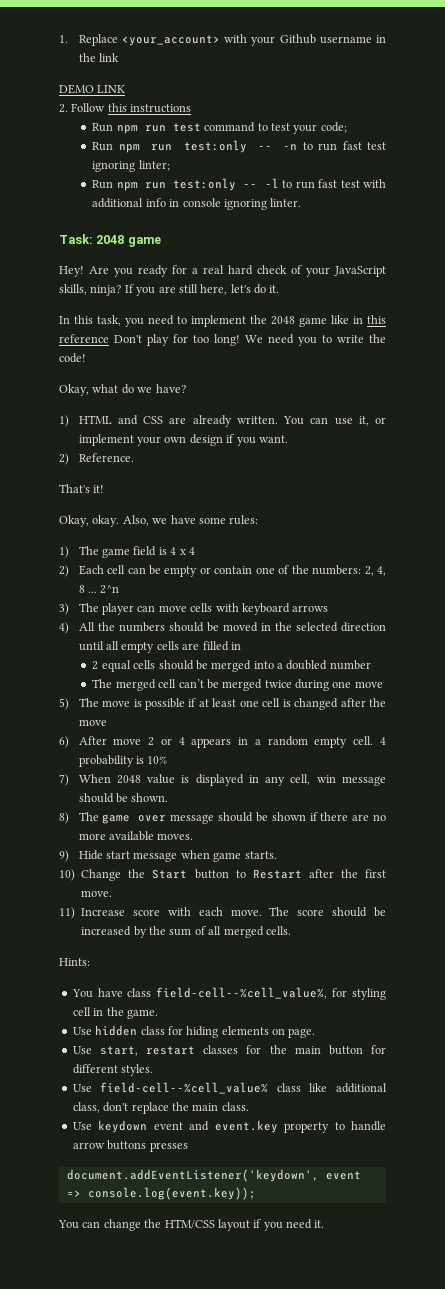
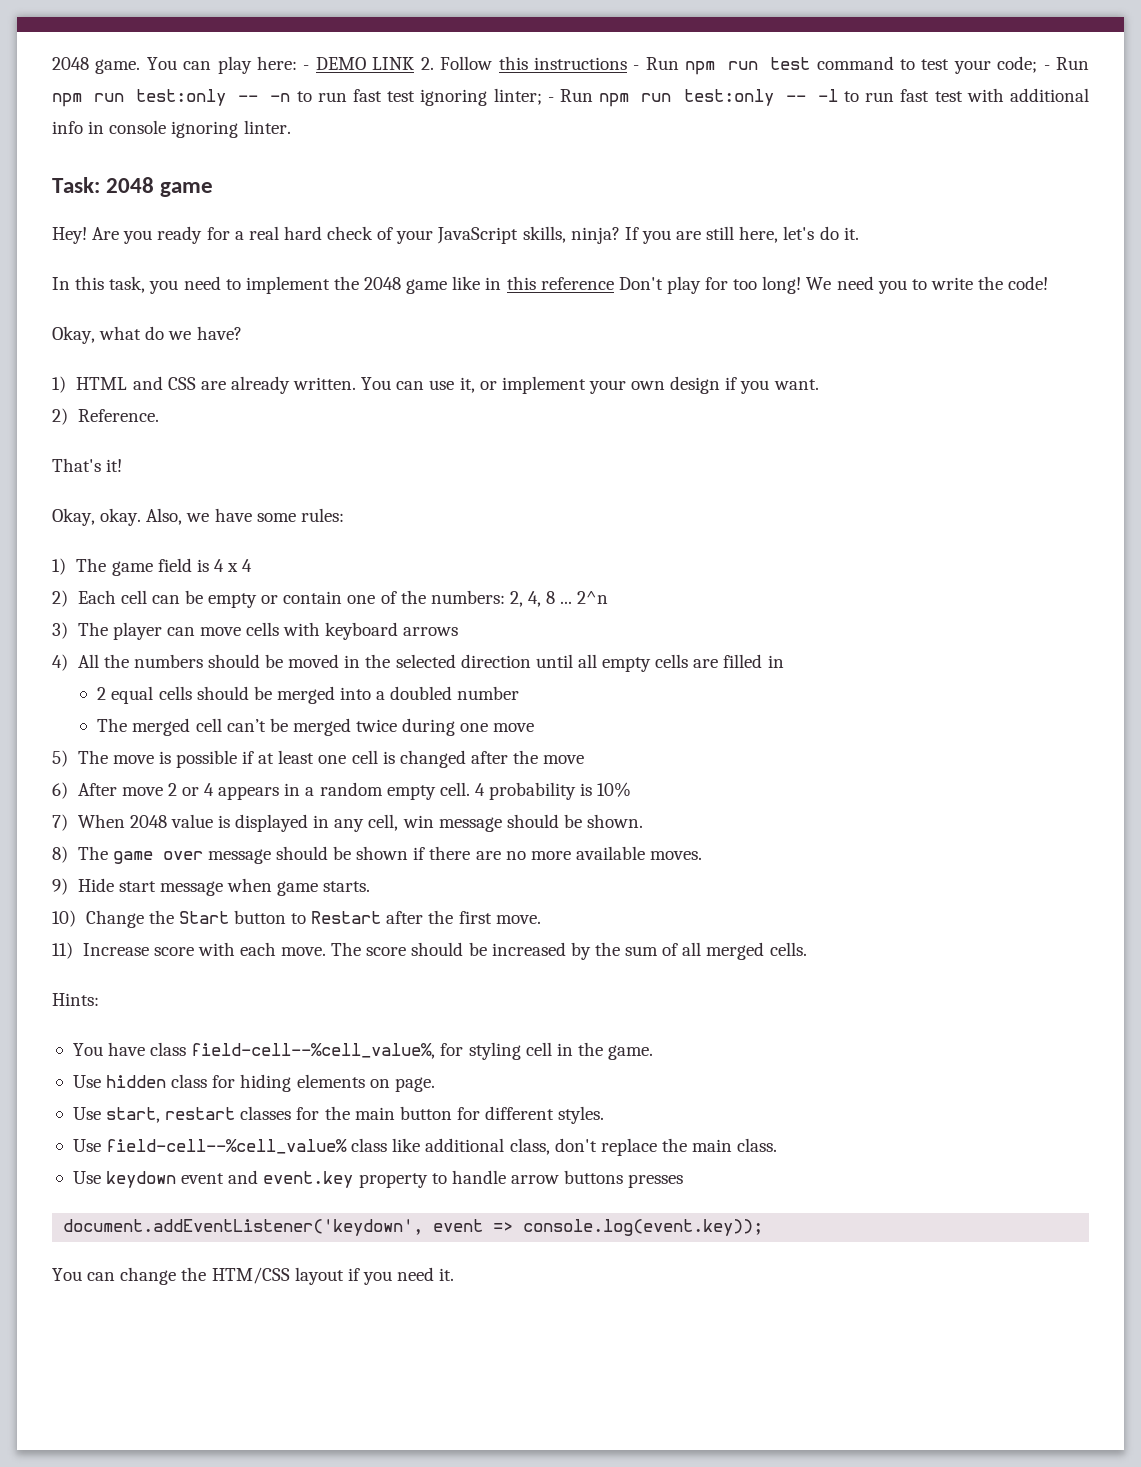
- 1. Replace <your_account> with your Github username in the link
- DEMO LINK
- 2. Follow this instructions
- Run npm run test command to test your code;
- Run npm run test:only -- -n to run fast test ignoring linter;
- Run npm run test:only -- -l to run fast test with additional info in console ignoring linter.
+ 2048 game. You can play here: - DEMO LINK 2. Follow this instructions - Run npm run test command to test your code; - Run npm run test:only -- -n to run fast test ignoring linter; - Run npm run test:only -- -l to run fast test with additional info in console ignoring linter.

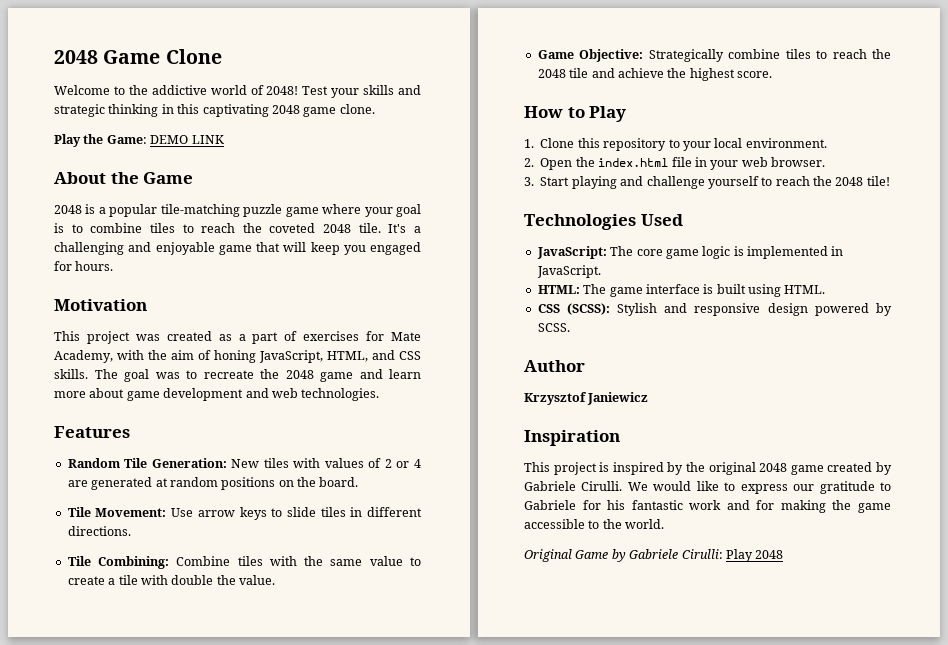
- 2048 game. You can play here: - DEMO LINK 2. Follow this instructions - Run npm run test command to test your code; - Run npm run test:only -- -n to run fast test ignoring linter; - Run npm run test:only -- -l to run fast test with additional info in console ignoring linter.
- Task: 2048 game
- Hey! Are you ready for a real hard check of your JavaScript skills, ninja? If you are still here, let's do it.
- In this task, you need to implement the 2048 game like in this reference Don't play for too long! We need you to write the code!
- Okay, what do we have?
- 1) HTML and CSS are already written. You can use it, or implement your own design if you want.
- 2) Reference.
- That's it!
- Okay, okay. Also, we have some rules:
- 1) The game field is 4 x 4
- 2) Each cell can be empty or contain one of the numbers: 2, 4, 8 ... 2^n
- 3) The player can move cells with keyboard arrows
- 4) All the numbers should be moved in the selected direction until all empty cells are filled in
- 2 equal cells should be merged into a doubled number
- The merged cell can’t be merged twice during one move
- 5) The move is possible if at least one cell is changed after the move
- 6) After move 2 or 4 appears in a random empty cell. 4 probability is 10%
- 7) When 2048 value is displayed in any cell, win message should be shown.
- 8) The game over message should be shown if there are no more available moves.
- 9) Hide start message when game starts.
- 10) Change the Start button to Restart after the first move.
- 11) Increase score with each move. The score should be increased by the sum of all merged cells.
- Hints:
- You have class field-cell--%cell_value%, for styling cell in the game.
- Use hidden class for hiding elements on page.
- Use start, restart classes for the main button for different styles.
- Use field-cell--%cell_value% class like additional class, don't replace the main class.
- Use keydown event and event.key property to handle arrow buttons presses
- document.addEventListener('keydown', event => console.log(event.key));
- You can change the HTM/CSS layout if you need it.
+ 2048 Game Clone
+ Welcome to the addictive world of 2048! Test your skills and strategic thinking in this captivating 2048 game clone.
+ Play the Game: DEMO LINK
+ About the Game
+ 2048 is a popular tile-matching puzzle game where your goal is to combine tiles to reach the coveted 2048 tile. It's a challenging and enjoyable game that will keep you engaged for hours.
+ Motivation
+ This project was created as a part of exercises for Mate Academy, with the aim of honing JavaScript, HTML, and CSS skills. The goal was to recreate the 2048 game and learn more about game development and web technologies.
+ Features
+ Random Tile Generation: New tiles with values of 2 or 4 are generated at random positions on the board.
+ Tile Movement: Use arrow keys to slide tiles in different directions.
+ Tile Combining: Combine tiles with the same value to create a tile with double the value.
+ Game Objective: Strategically combine tiles to reach the 2048 tile and achieve the highest score.
+ How to Play
+ 1. Clone this repository to your local environment.
+ 2. Open the index.html file in your web browser.
+ 3. Start playing and challenge yourself to reach the 2048 tile!
+ Technologies Used
+ JavaScript: The core game logic is implemented in JavaScript.
+ HTML: The game interface is built using HTML.
+ CSS (SCSS): Stylish and responsive design powered by SCSS.
+ Author
+ Krzysztof Janiewicz
+ Inspiration
+ This project is inspired by the original 2048 game created by Gabriele Cirulli. We would like to express our gratitude to Gabriele for his fantastic work and for making the game accessible to the world.
+ Original Game by Gabriele Cirulli: Play 2048

